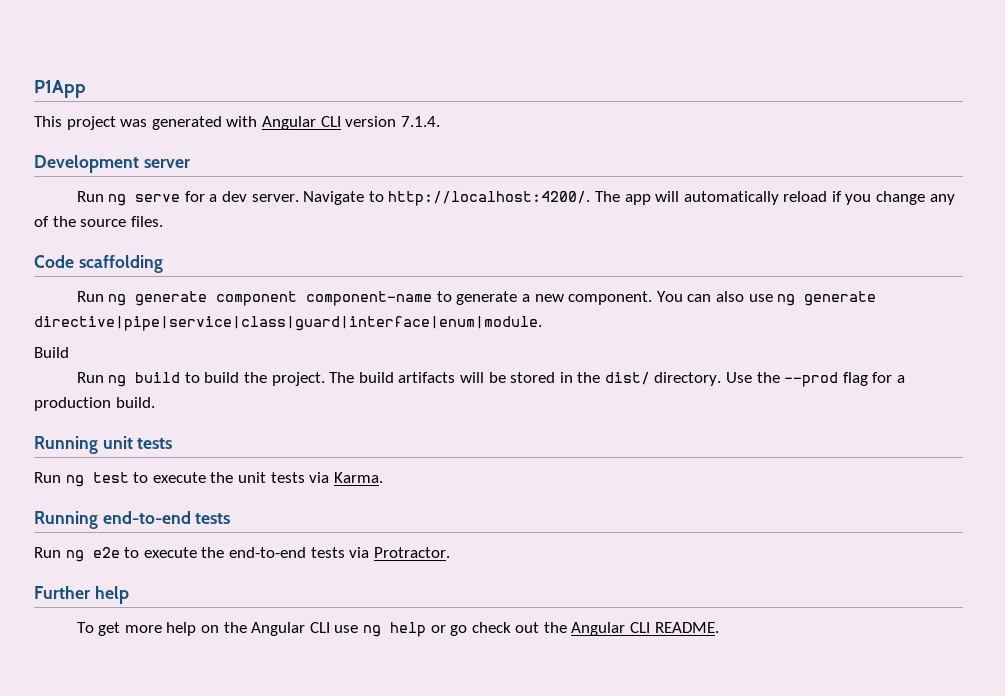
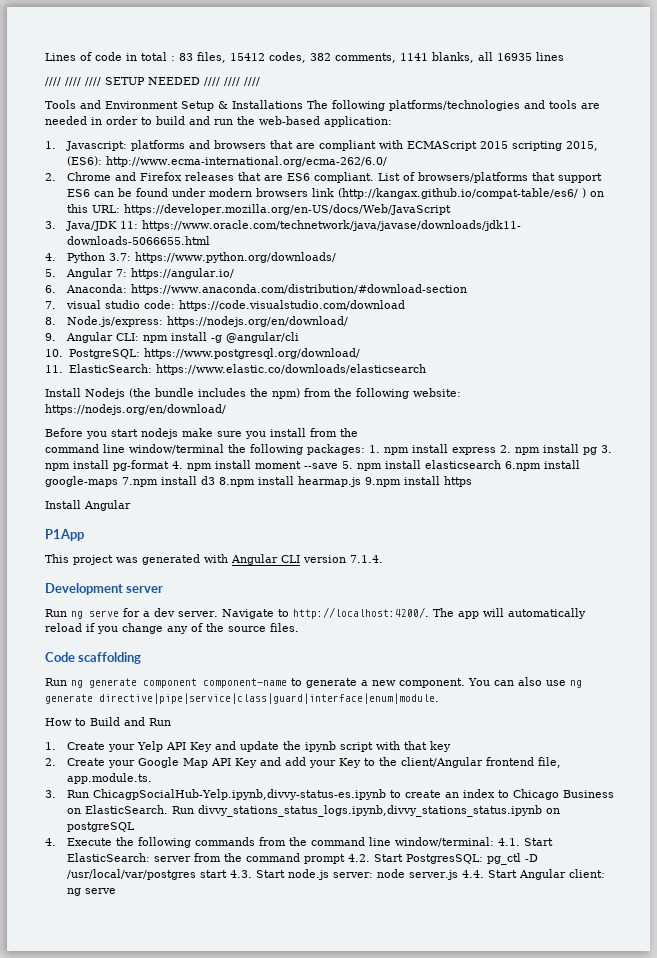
+ Lines of code in total : 83 files, 15412 codes, 382 comments, 1141 blanks, all 16935 lines
+ //// //// //// SETUP NEEDED //// //// ////
+ Tools and Environment Setup & Installations The following platforms/technologies and tools are needed in order to build and run the web-based application:
+ 1. Javascript: platforms and browsers that are compliant with ECMAScript 2015 scripting 2015, (ES6): http://www.ecma-international.org/ecma-262/6.0/
+ 2. Chrome and Firefox releases that are ES6 compliant. List of browsers/platforms that support ES6 can be found under modern browsers link (http://kangax.github.io/compat-table/es6/ ) on this URL: https://developer.mozilla.org/en-US/docs/Web/JavaScript
+ 3. Java/JDK 11: https://www.oracle.com/technetwork/java/javase/downloads/jdk11- downloads-5066655.html
+ 4. Python 3.7: https://www.python.org/downloads/
+ 5. Angular 7: https://angular.io/
+ 6. Anaconda: https://www.anaconda.com/distribution/#download-section
+ 7. visual studio code: https://code.visualstudio.com/download
+ 8. Node.js/express: https://nodejs.org/en/download/
+ 9. Angular CLI: npm install -g @angular/cli
+ 10. PostgreSQL: https://www.postgresql.org/download/
+ 11. ElasticSearch: https://www.elastic.co/downloads/elasticsearch
+ Install Nodejs (the bundle includes the npm) from the following website: https://nodejs.org/en/download/
+ Before you start nodejs make sure you install from the
+ command line window/terminal the following packages: 1. npm install express 2. npm install pg 3. npm install pg-format 4. npm install moment --save 5. npm install elasticsearch 6.npm install google-maps 7.npm install d3 8.npm install hearmap.js 9.npm install https
+ Install Angular
- Build
- Run ng build to build the project. The build artifacts will be stored in the dist/ directory. Use the --prod flag for a production build.
- Running unit tests
- Run ng test to execute the unit tests via Karma.
- Running end-to-end tests
- Run ng e2e to execute the end-to-end tests via Protractor.
- Further help
- To get more help on the Angular CLI use ng help or go check out the Angular CLI README.
+ How to Build and Run
+ 1. Create your Yelp API Key and update the ipynb script with that key
+ 2. Create your Google Map API Key and add your Key to the client/Angular frontend file, app.module.ts.
+ 3. Run ChicagpSocialHub-Yelp.ipynb,divvy-status-es.ipynb to create an index to Chicago Business on ElasticSearch. Run divvy_stations_status_logs.ipynb,divvy_stations_status.ipynb on postgreSQL
+ 4. Execute the following commands from the command line window/terminal: 4.1. Start ElasticSearch: server from the command prompt 4.2. Start PostgresSQL: pg_ctl -D /usr/local/var/postgres start 4.3. Start node.js server: node server.js 4.4. Start Angular client: ng serve

